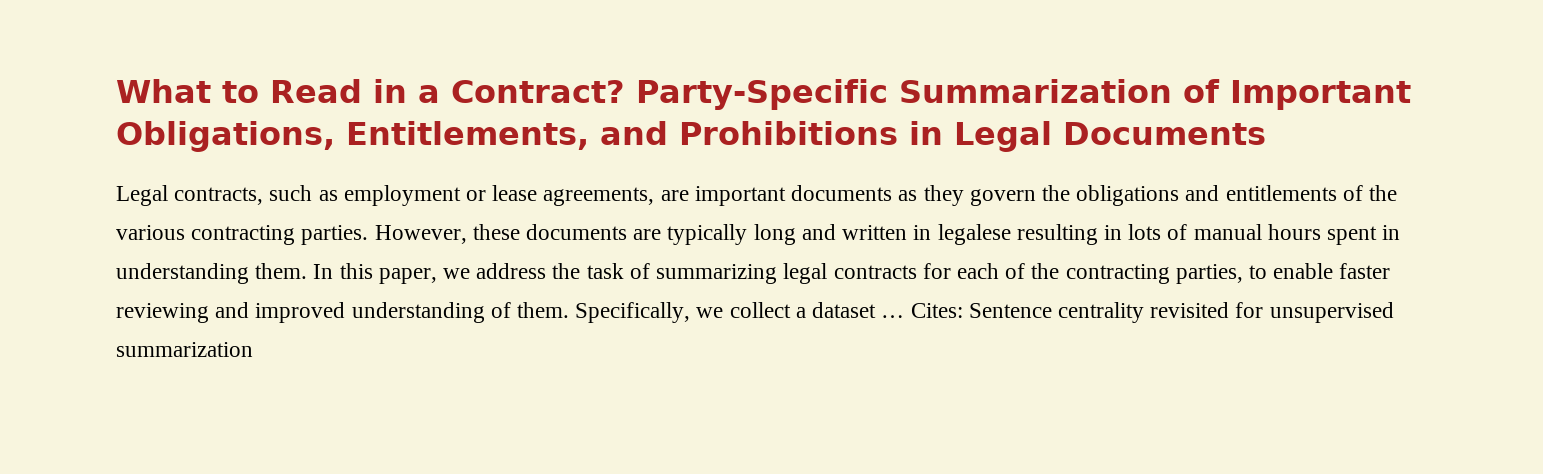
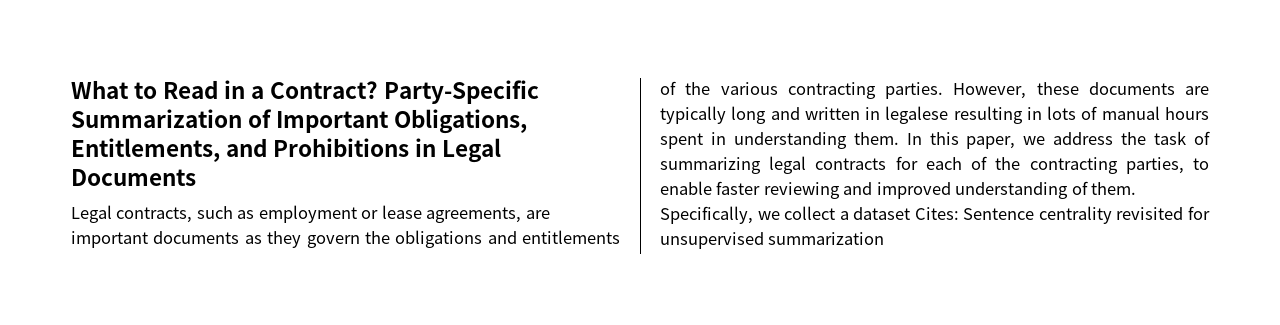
- Specifically, we collect a dataset … Cites: Sentence centrality revisited for unsupervised summarization
+ Specifically, we collect a dataset Cites: Sentence centrality revisited for unsupervised summarization

